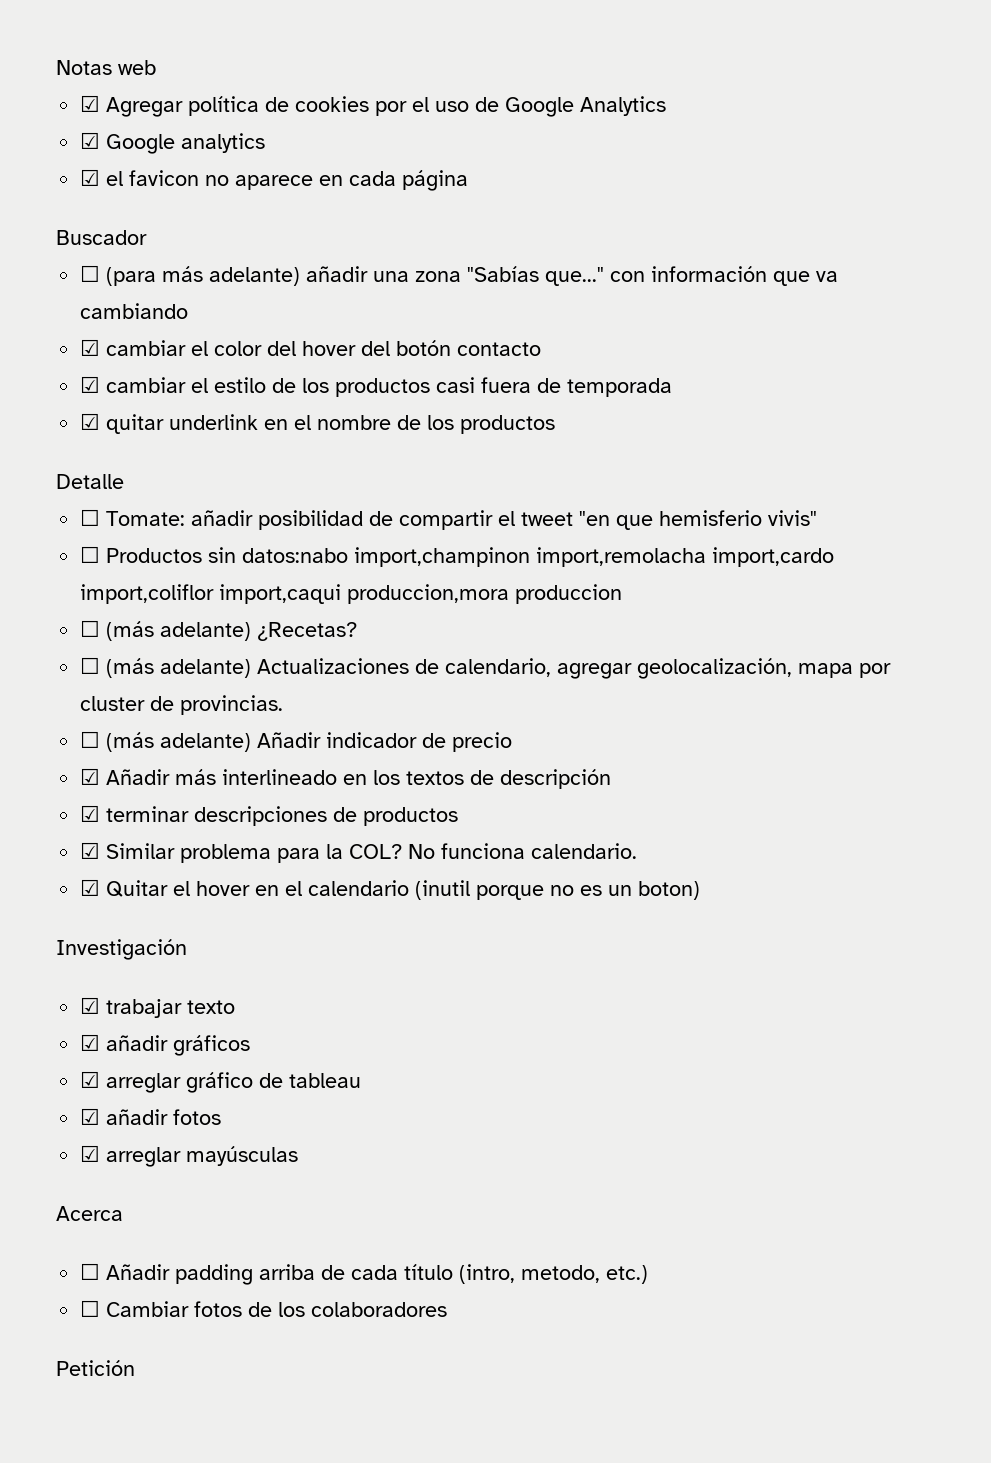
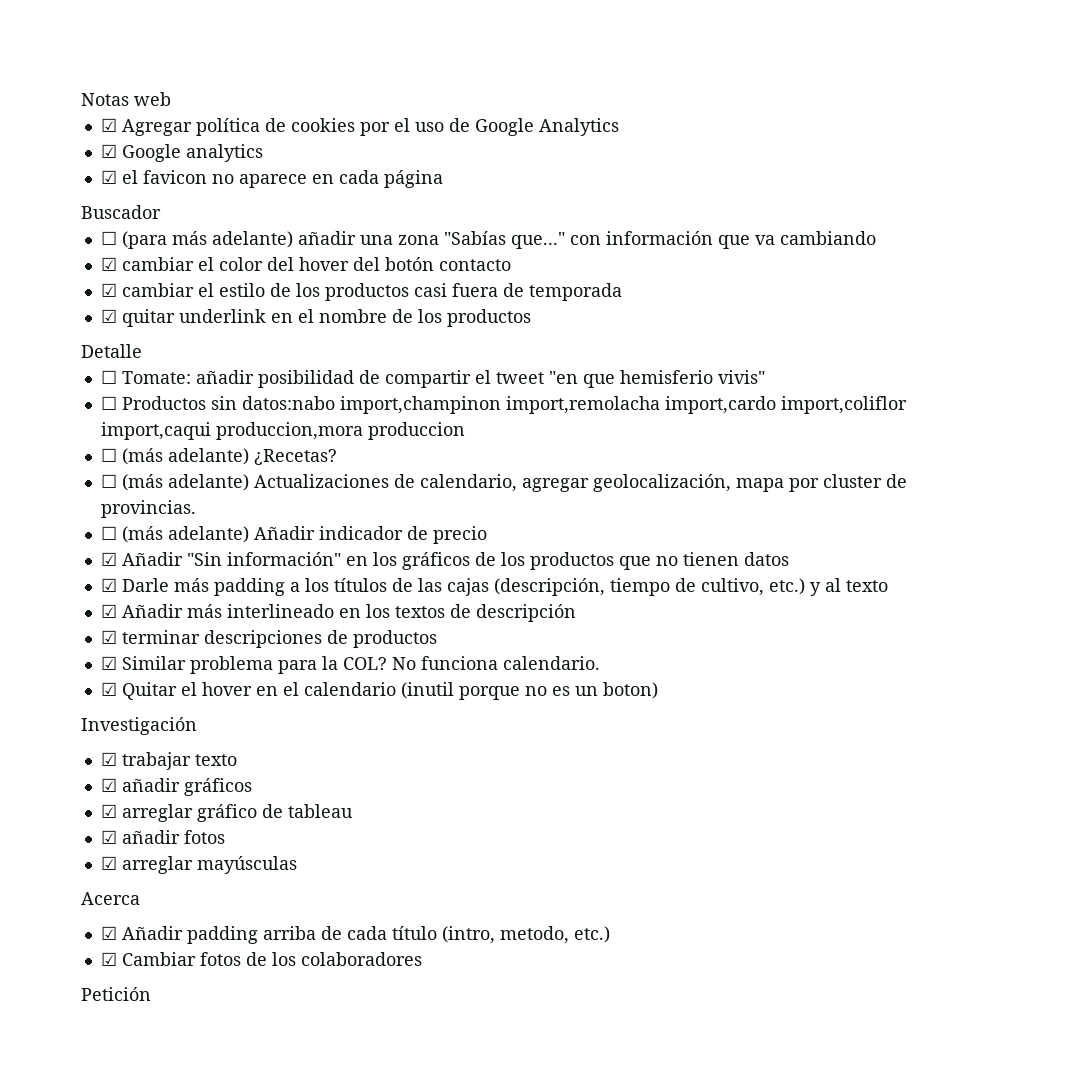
+ ☑ Añadir "Sin información" en los gráficos de los productos que no tienen datos
+ ☑ Darle más padding a los títulos de las cajas (descripción, tiempo de cultivo, etc.) y al texto
- ☐ Añadir padding arriba de cada título (intro, metodo, etc.)
+ ☑ Añadir padding arriba de cada título (intro, metodo, etc.)
- ☐ Cambiar fotos de los colaboradores
+ ☑ Cambiar fotos de los colaboradores

